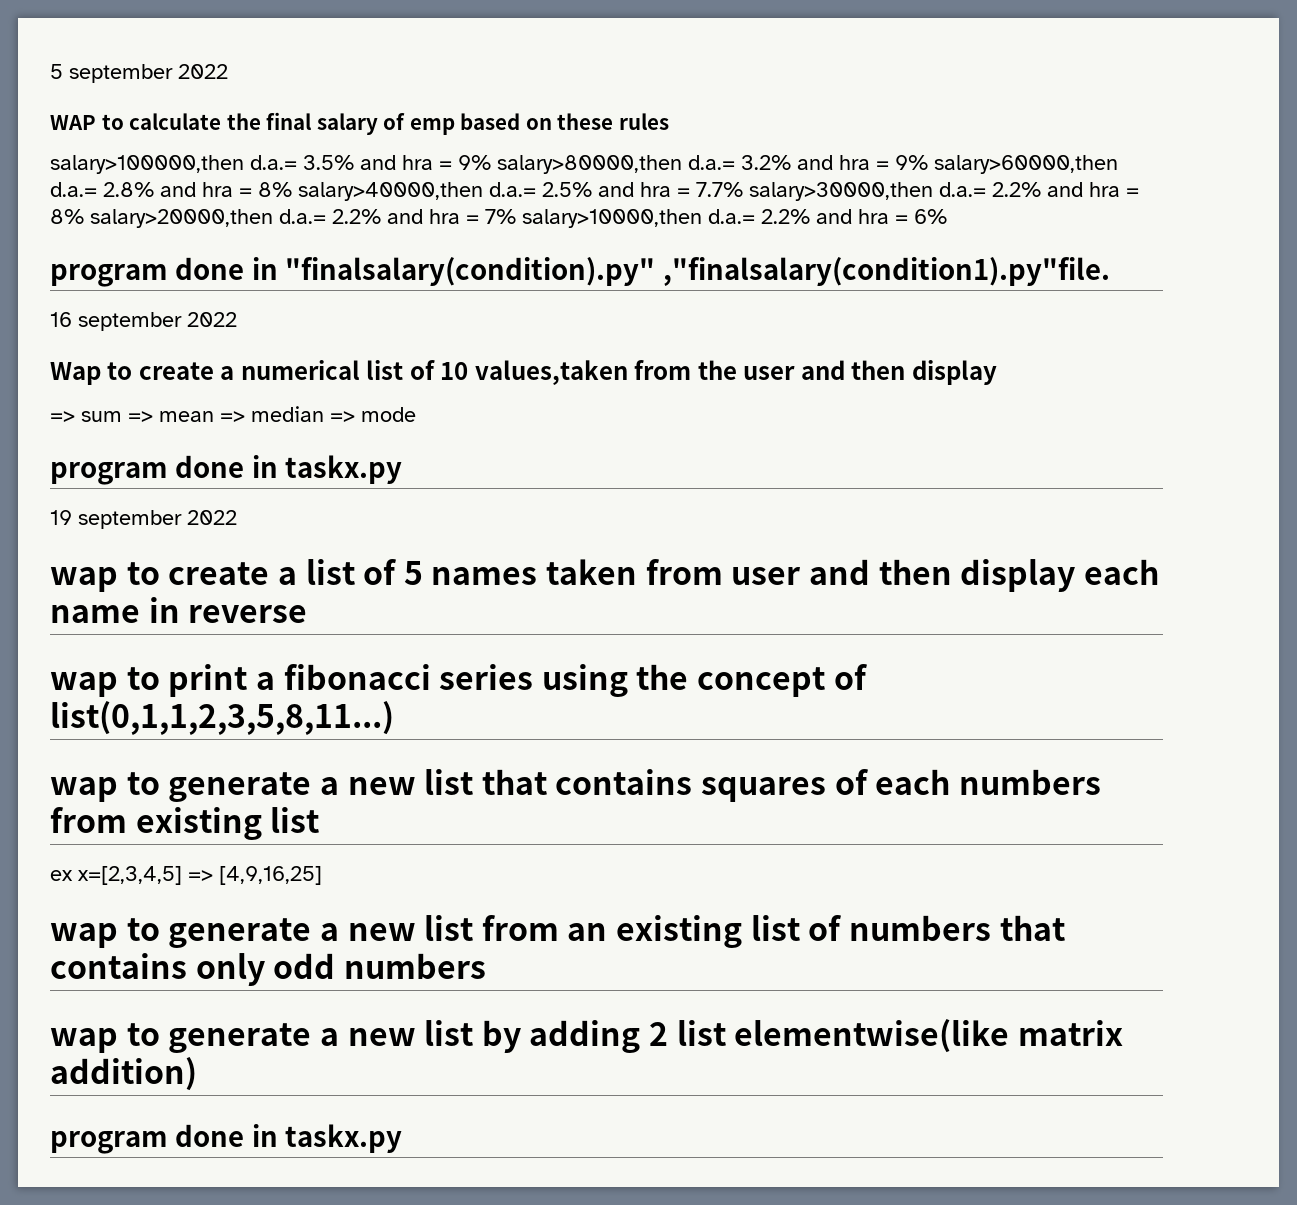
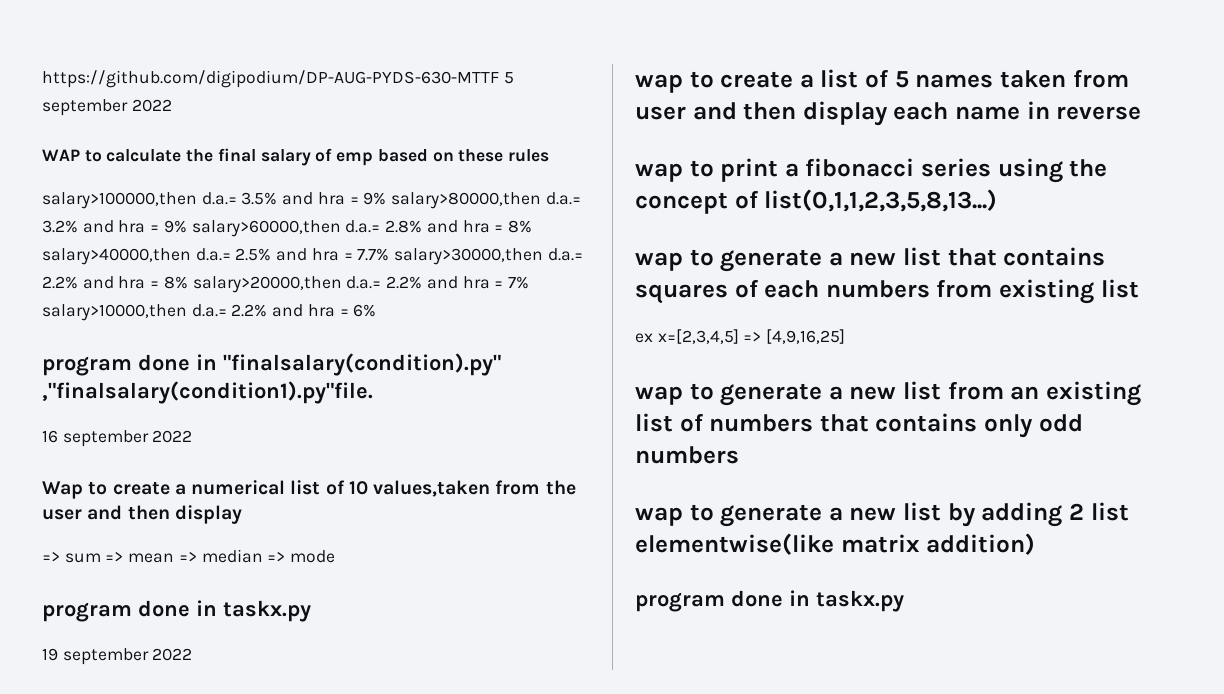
- 5 september 2022
+ https://github.com/digipodium/DP-AUG-PYDS-630-MTTF 5 september 2022
- wap to print a fibonacci series using the concept of list(0,1,1,2,3,5,8,11...)
+ wap to print a fibonacci series using the concept of list(0,1,1,2,3,5,8,13...)

